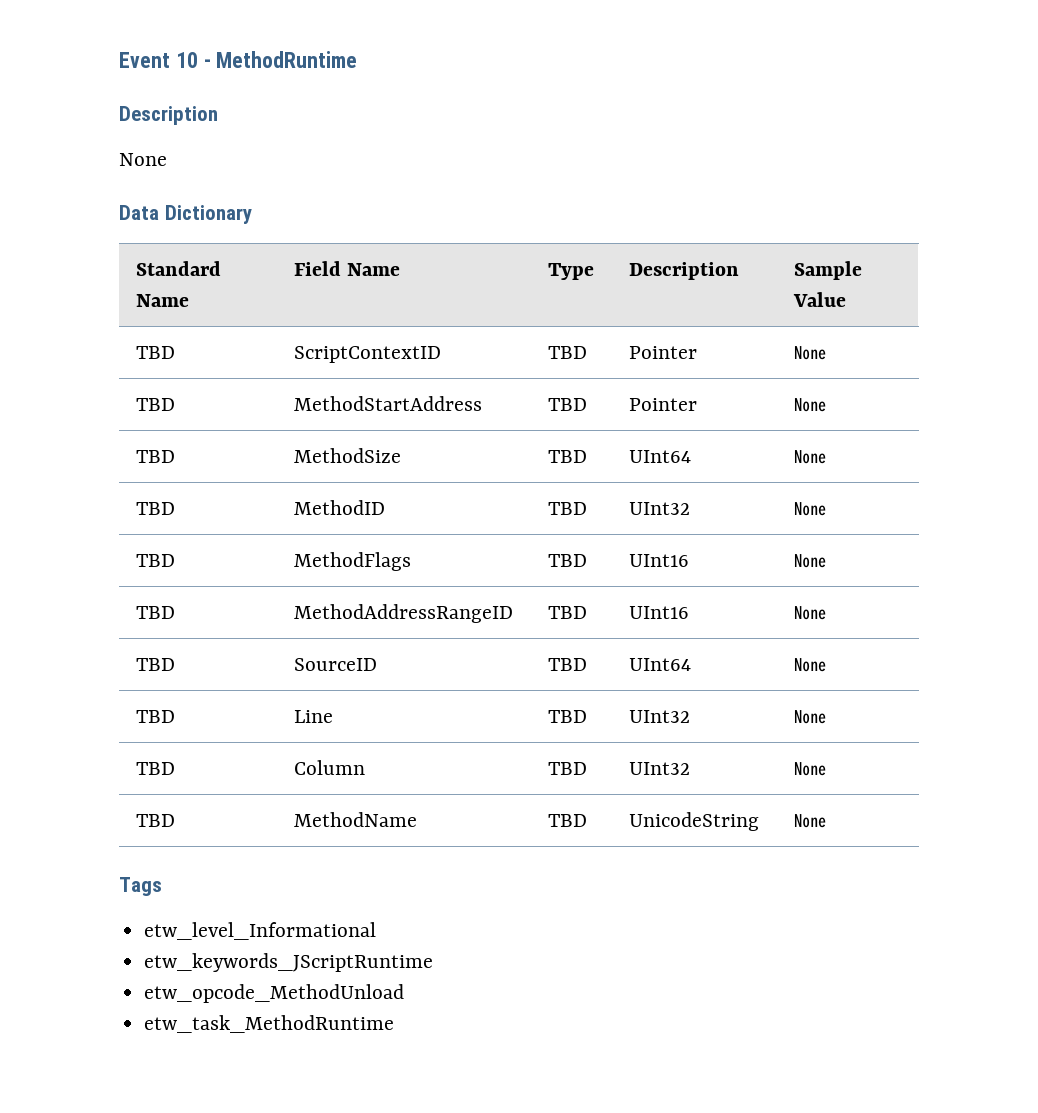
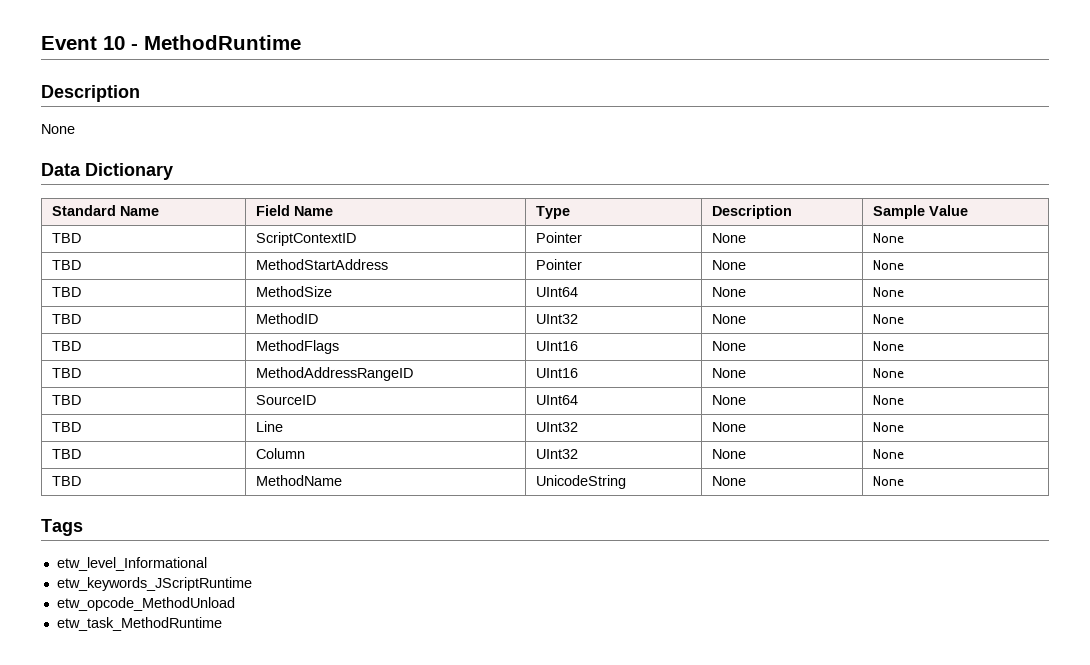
- TBD | ScriptContextID | TBD | Pointer | None
+ TBD | ScriptContextID | Pointer | None | None
- TBD | MethodStartAddress | TBD | Pointer | None
+ TBD | MethodStartAddress | Pointer | None | None
- TBD | MethodSize | TBD | UInt64 | None
+ TBD | MethodSize | UInt64 | None | None
- TBD | MethodID | TBD | UInt32 | None
+ TBD | MethodID | UInt32 | None | None
- TBD | MethodFlags | TBD | UInt16 | None
+ TBD | MethodFlags | UInt16 | None | None
- TBD | MethodAddressRangeID | TBD | UInt16 | None
+ TBD | MethodAddressRangeID | UInt16 | None | None
- TBD | SourceID | TBD | UInt64 | None
+ TBD | SourceID | UInt64 | None | None
- TBD | Line | TBD | UInt32 | None
+ TBD | Line | UInt32 | None | None
- TBD | Column | TBD | UInt32 | None
+ TBD | Column | UInt32 | None | None
- TBD | MethodName | TBD | UnicodeString | None
+ TBD | MethodName | UnicodeString | None | None

